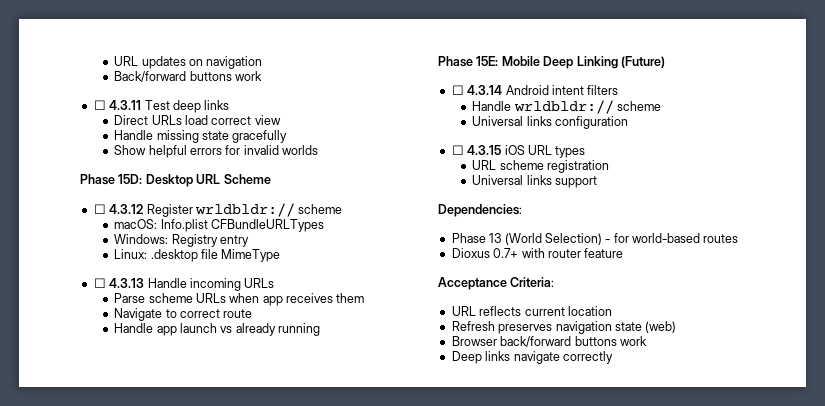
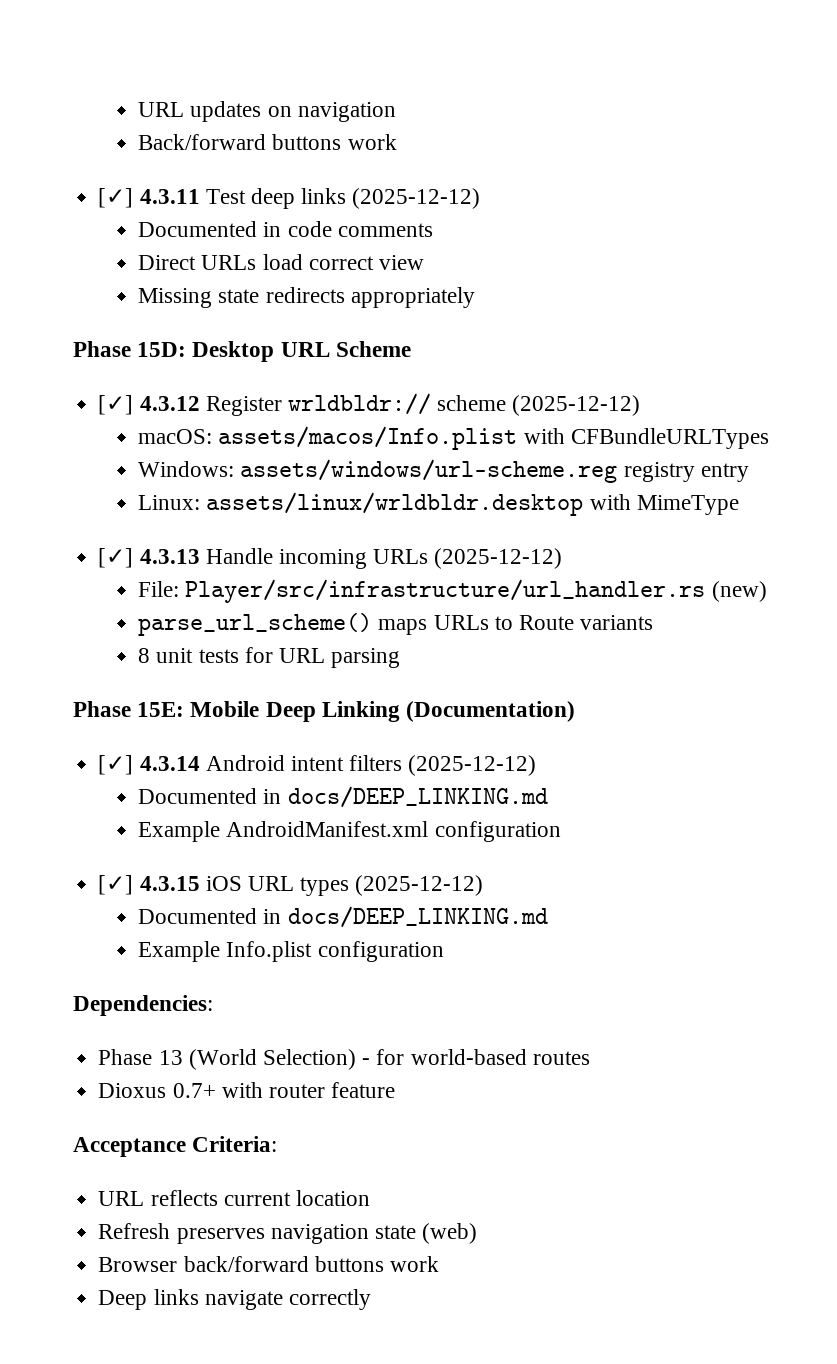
- ☐ 4.3.11 Test deep links
+ [✓] 4.3.11 Test deep links (2025-12-12)
+ Documented in code comments
- Handle missing state gracefully
- Show helpful errors for invalid worlds
+ Missing state redirects appropriately
- ☐ 4.3.12 Register wrldbldr:// scheme
+ [✓] 4.3.12 Register wrldbldr:// scheme (2025-12-12)
- macOS: Info.plist CFBundleURLTypes
+ macOS: assets/macos/Info.plist with CFBundleURLTypes
- Windows: Registry entry
+ Windows: assets/windows/url-scheme.reg registry entry
- Linux: .desktop file MimeType
+ Linux: assets/linux/wrldbldr.desktop with MimeType
- ☐ 4.3.13 Handle incoming URLs
- Parse scheme URLs when app receives them
- Navigate to correct route
- Handle app launch vs already running
+ [✓] 4.3.13 Handle incoming URLs (2025-12-12)
+ File: Player/src/infrastructure/url_handler.rs (new)
+ parse_url_scheme() maps URLs to Route variants
+ 8 unit tests for URL parsing
- Phase 15E: Mobile Deep Linking (Future)
- ☐ 4.3.14 Android intent filters
- Handle wrldbldr:// scheme
- Universal links configuration
- ☐ 4.3.15 iOS URL types
- URL scheme registration
- Universal links support
+ Phase 15E: Mobile Deep Linking (Documentation)
+ [✓] 4.3.14 Android intent filters (2025-12-12)
+ Documented in docs/DEEP_LINKING.md
+ Example AndroidManifest.xml configuration
+ [✓] 4.3.15 iOS URL types (2025-12-12)
+ Documented in docs/DEEP_LINKING.md
+ Example Info.plist configuration

